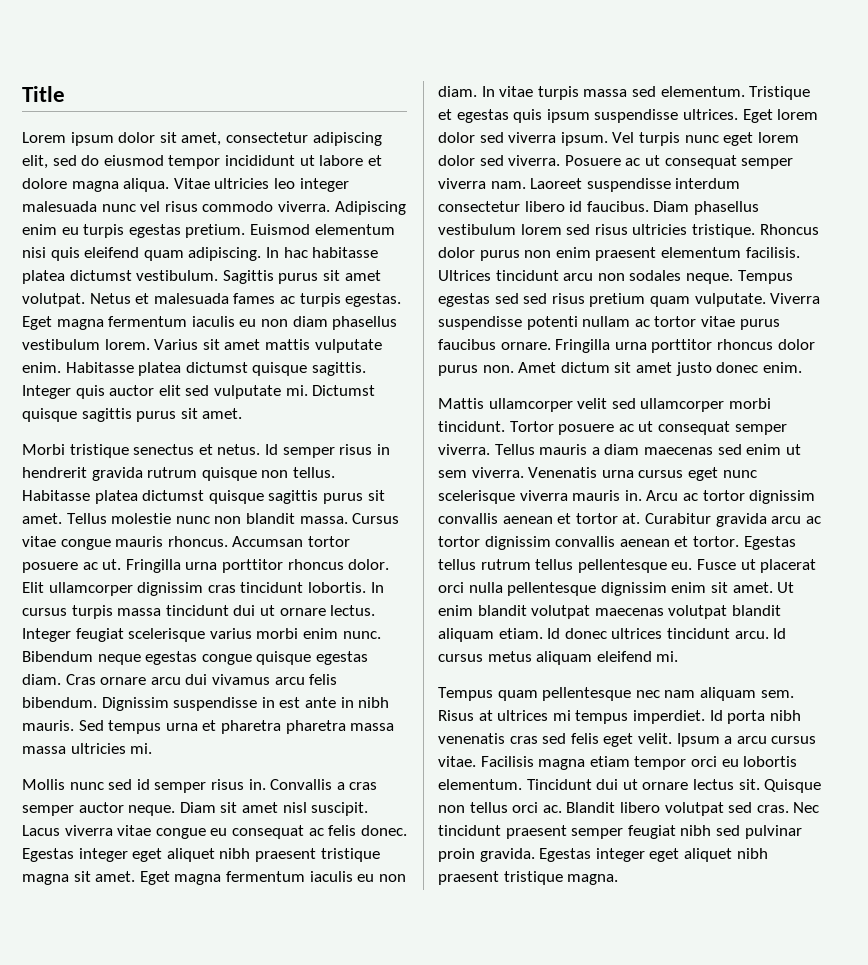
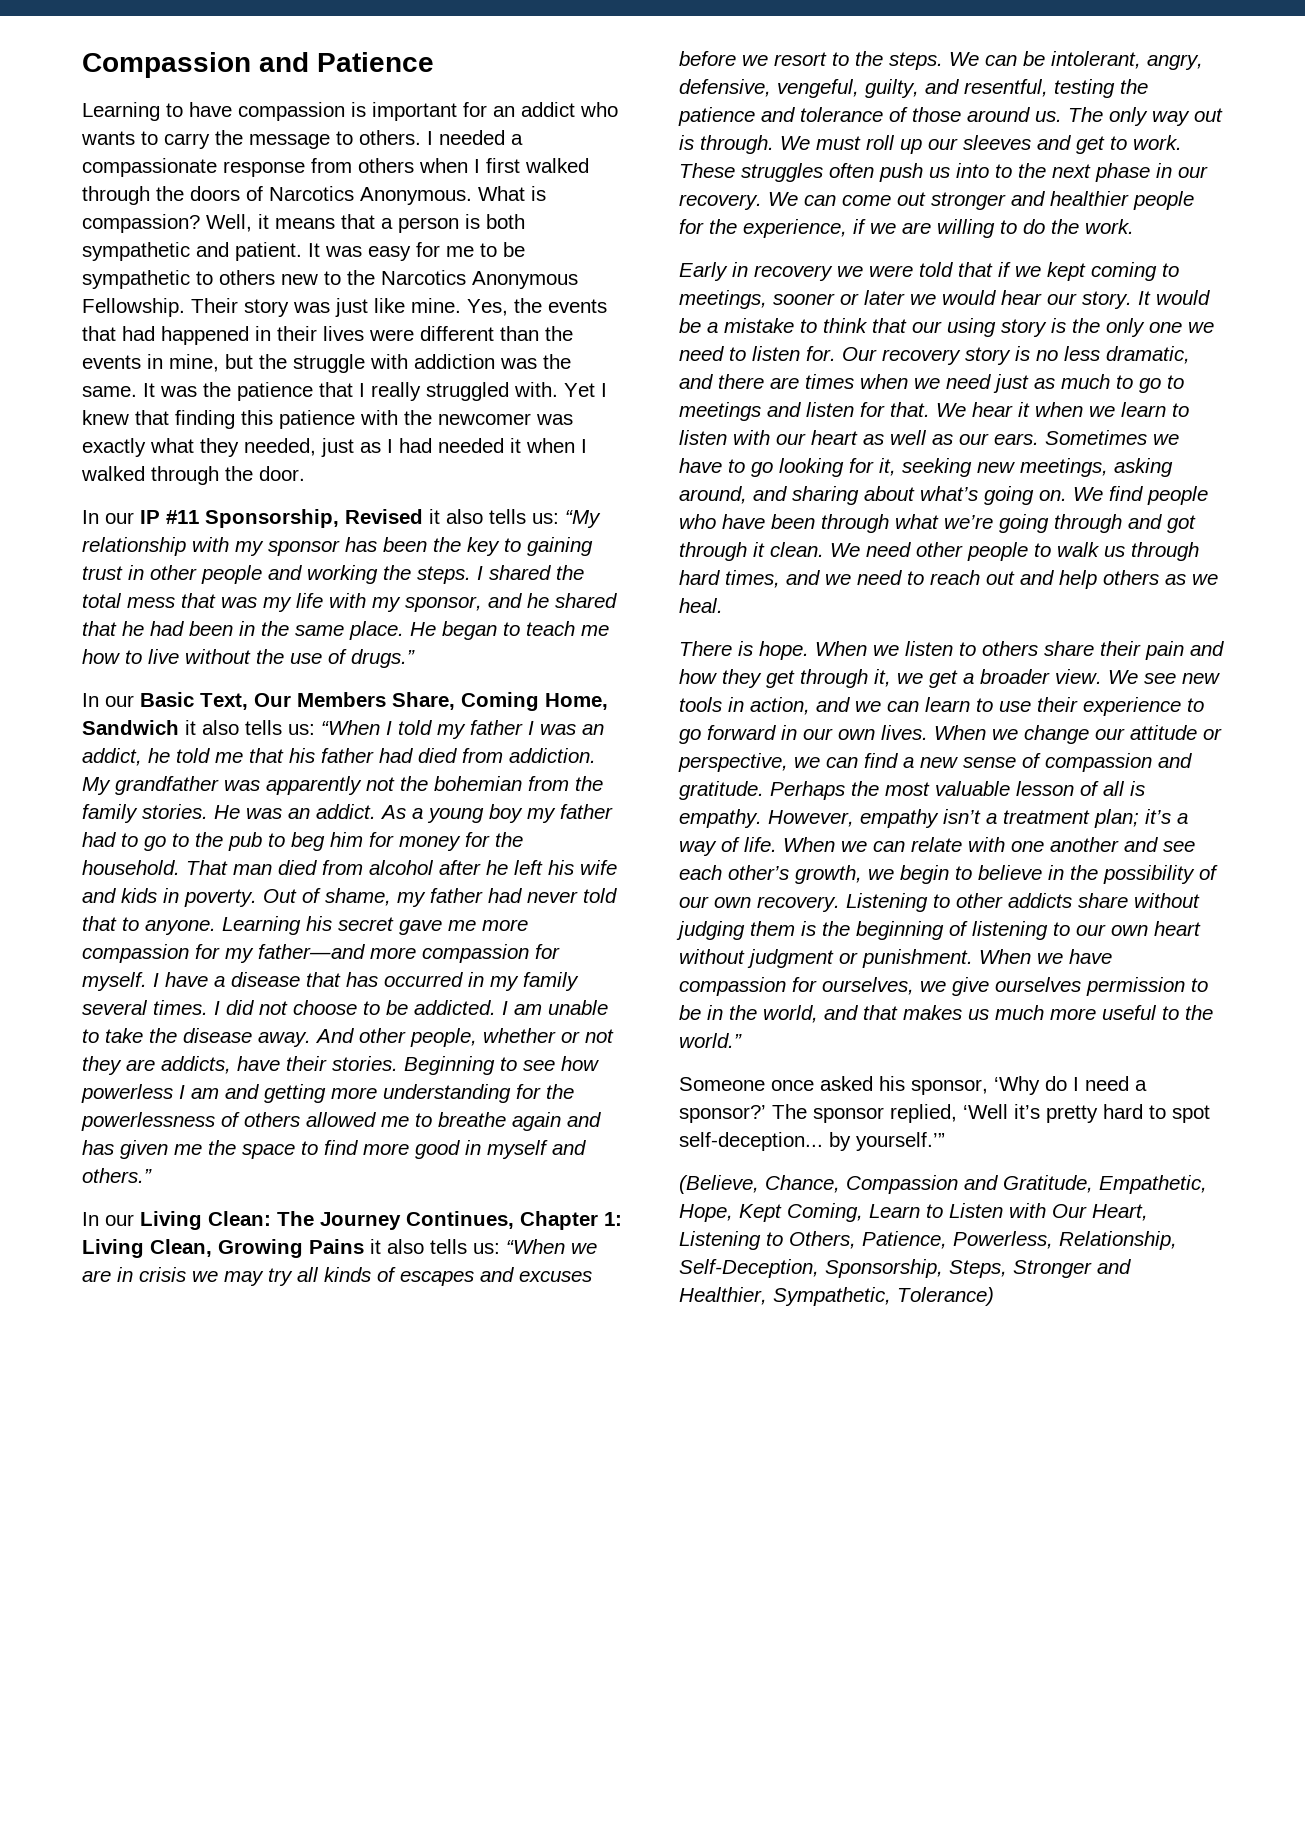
- Title
- Lorem ipsum dolor sit amet, consectetur adipiscing elit, sed do eiusmod tempor incididunt ut labore et dolore magna aliqua. Vitae ultricies leo integer malesuada nunc vel risus commodo viverra. Adipiscing enim eu turpis egestas pretium. Euismod elementum nisi quis eleifend quam adipiscing. In hac habitasse platea dictumst vestibulum. Sagittis purus sit amet volutpat. Netus et malesuada fames ac turpis egestas. Eget magna fermentum iaculis eu non diam phasellus vestibulum lorem. Varius sit amet mattis vulputate enim. Habitasse platea dictumst quisque sagittis. Integer quis auctor elit sed vulputate mi. Dictumst quisque sagittis purus sit amet.
- Morbi tristique senectus et netus. Id semper risus in hendrerit gravida rutrum quisque non tellus. Habitasse platea dictumst quisque sagittis purus sit amet. Tellus molestie nunc non blandit massa. Cursus vitae congue mauris rhoncus. Accumsan tortor posuere ac ut. Fringilla urna porttitor rhoncus dolor. Elit ullamcorper dignissim cras tincidunt lobortis. In cursus turpis massa tincidunt dui ut ornare lectus. Integer feugiat scelerisque varius morbi enim nunc. Bibendum neque egestas congue quisque egestas diam. Cras ornare arcu dui vivamus arcu felis bibendum. Dignissim suspendisse in est ante in nibh mauris. Sed tempus urna et pharetra pharetra massa massa ultricies mi.
- Mollis nunc sed id semper risus in. Convallis a cras semper auctor neque. Diam sit amet nisl suscipit. Lacus viverra vitae congue eu consequat ac felis donec. Egestas integer eget aliquet nibh praesent tristique magna sit amet. Eget magna fermentum iaculis eu non diam. In vitae turpis massa sed elementum. Tristique et egestas quis ipsum suspendisse ultrices. Eget lorem dolor sed viverra ipsum. Vel turpis nunc eget lorem dolor sed viverra. Posuere ac ut consequat semper viverra nam. Laoreet suspendisse interdum consectetur libero id faucibus. Diam phasellus vestibulum lorem sed risus ultricies tristique. Rhoncus dolor purus non enim praesent elementum facilisis. Ultrices tincidunt arcu non sodales neque. Tempus egestas sed sed risus pretium quam vulputate. Viverra suspendisse potenti nullam ac tortor vitae purus faucibus ornare. Fringilla urna porttitor rhoncus dolor purus non. Amet dictum sit amet justo donec enim.
- Mattis ullamcorper velit sed ullamcorper morbi tincidunt. Tortor posuere ac ut consequat semper viverra. Tellus mauris a diam maecenas sed enim ut sem viverra. Venenatis urna cursus eget nunc scelerisque viverra mauris in. Arcu ac tortor dignissim convallis aenean et tortor at. Curabitur gravida arcu ac tortor dignissim convallis aenean et tortor. Egestas tellus rutrum tellus pellentesque eu. Fusce ut placerat orci nulla pellentesque dignissim enim sit amet. Ut enim blandit volutpat maecenas volutpat blandit aliquam etiam. Id donec ultrices tincidunt arcu. Id cursus metus aliquam eleifend mi.
- Tempus quam pellentesque nec nam aliquam sem. Risus at ultrices mi tempus imperdiet. Id porta nibh venenatis cras sed felis eget velit. Ipsum a arcu cursus vitae. Facilisis magna etiam tempor orci eu lobortis elementum. Tincidunt dui ut ornare lectus sit. Quisque non tellus orci ac. Blandit libero volutpat sed cras. Nec tincidunt praesent semper feugiat nibh sed pulvinar proin gravida. Egestas integer eget aliquet nibh praesent tristique magna.
+ Compassion and Patience
+ Learning to have compassion is important for an addict who wants to carry the message to others. I needed a compassionate response from others when I first walked through the doors of Narcotics Anonymous. What is compassion? Well, it means that a person is both sympathetic and patient. It was easy for me to be sympathetic to others new to the Narcotics Anonymous Fellowship. Their story was just like mine. Yes, the events that had happened in their lives were different than the events in mine, but the struggle with addiction was the same. It was the patience that I really struggled with. Yet I knew that finding this patience with the newcomer was exactly what they needed, just as I had needed it when I walked through the door.
+ In our IP #11 Sponsorship, Revised it also tells us: “My relationship with my sponsor has been the key to gaining trust in other people and working the steps. I shared the total mess that was my life with my sponsor, and he shared that he had been in the same place. He began to teach me how to live without the use of drugs.”
+ In our Basic Text, Our Members Share, Coming Home, Sandwich it also tells us: “When I told my father I was an addict, he told me that his father had died from addiction. My grandfather was apparently not the bohemian from the family stories. He was an addict. As a young boy my father had to go to the pub to beg him for money for the household. That man died from alcohol after he left his wife and kids in poverty. Out of shame, my father had never told that to anyone. Learning his secret gave me more compassion for my father—and more compassion for myself. I have a disease that has occurred in my family several times. I did not choose to be addicted. I am unable to take the disease away. And other people, whether or not they are addicts, have their stories. Beginning to see how powerless I am and getting more understanding for the powerlessness of others allowed me to breathe again and has given me the space to find more good in myself and others.”
+ In our Living Clean: The Journey Continues, Chapter 1: Living Clean, Growing Pains it also tells us: “When we are in crisis we may try all kinds of escapes and excuses before we resort to the steps. We can be intolerant, angry, defensive, vengeful, guilty, and resentful, testing the patience and tolerance of those around us. The only way out is through. We must roll up our sleeves and get to work. These struggles often push us into to the next phase in our recovery. We can come out stronger and healthier people for the experience, if we are willing to do the work.
+ Early in recovery we were told that if we kept coming to meetings, sooner or later we would hear our story. It would be a mistake to think that our using story is the only one we need to listen for. Our recovery story is no less dramatic, and there are times when we need just as much to go to meetings and listen for that. We hear it when we learn to listen with our heart as well as our ears. Sometimes we have to go looking for it, seeking new meetings, asking around, and sharing about what’s going on. We find people who have been through what we’re going through and got through it clean. We need other people to walk us through hard times, and we need to reach out and help others as we heal.
+ There is hope. When we listen to others share their pain and how they get through it, we get a broader view. We see new tools in action, and we can learn to use their experience to go forward in our own lives. When we change our attitude or perspective, we can find a new sense of compassion and gratitude. Perhaps the most valuable lesson of all is empathy. However, empathy isn’t a treatment plan; it’s a way of life. When we can relate with one another and see each other’s growth, we begin to believe in the possibility of our own recovery. Listening to other addicts share without judging them is the beginning of listening to our own heart without judgment or punishment. When we have compassion for ourselves, we give ourselves permission to be in the world, and that makes us much more useful to the world.”
+ Someone once asked his sponsor, ‘Why do I need a sponsor?’ The sponsor replied, ‘Well it’s pretty hard to spot self-deception... by yourself.’”
+ (Believe, Chance, Compassion and Gratitude, Empathetic, Hope, Kept Coming, Learn to Listen with Our Heart, Listening to Others, Patience, Powerless, Relationship, Self-Deception, Sponsorship, Steps, Stronger and Healthier, Sympathetic, Tolerance)

